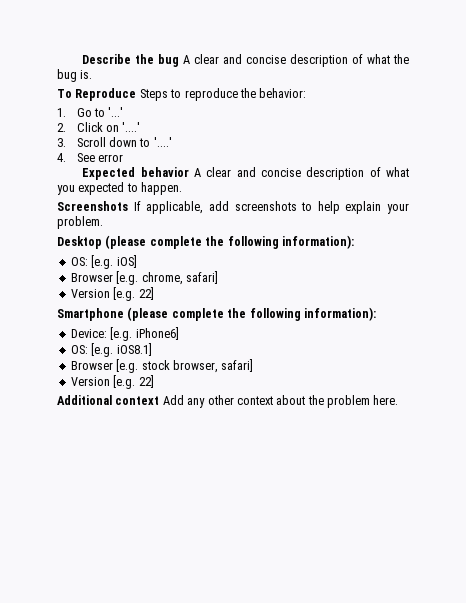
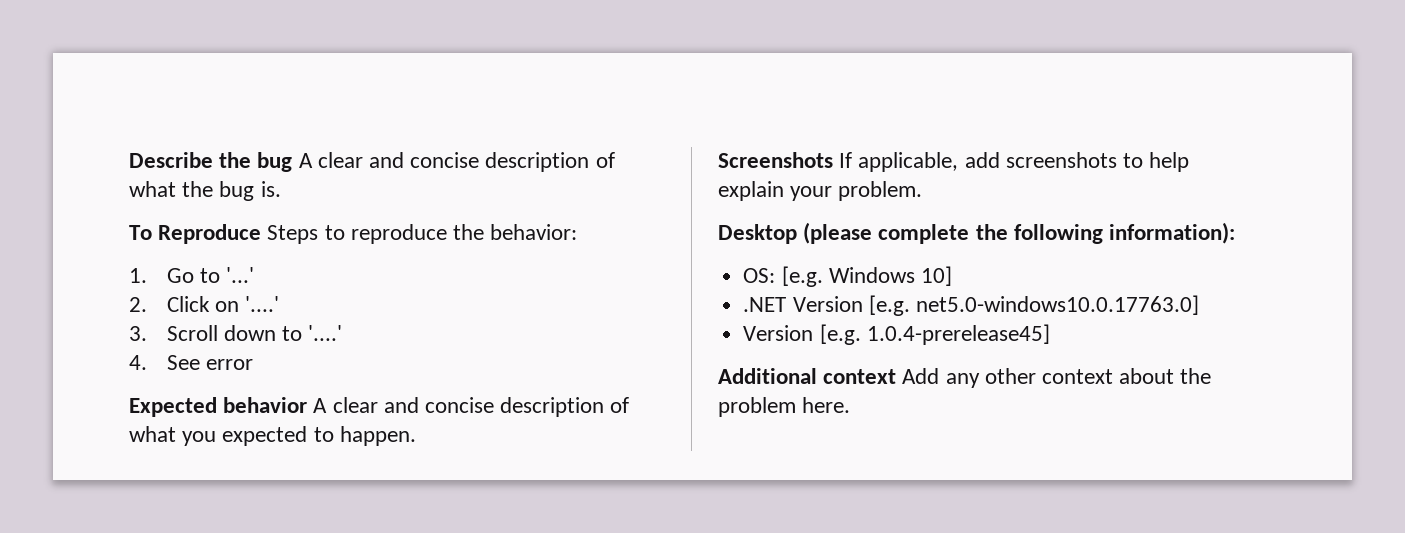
- OS: [e.g. iOS]
- Browser [e.g. chrome, safari]
- Version [e.g. 22]
- Smartphone (please complete the following information):
- Device: [e.g. iPhone6]
- OS: [e.g. iOS8.1]
- Browser [e.g. stock browser, safari]
- Version [e.g. 22]
+ OS: [e.g. Windows 10]
+ .NET Version [e.g. net5.0-windows10.0.17763.0]
+ Version [e.g. 1.0.4-prerelease45]

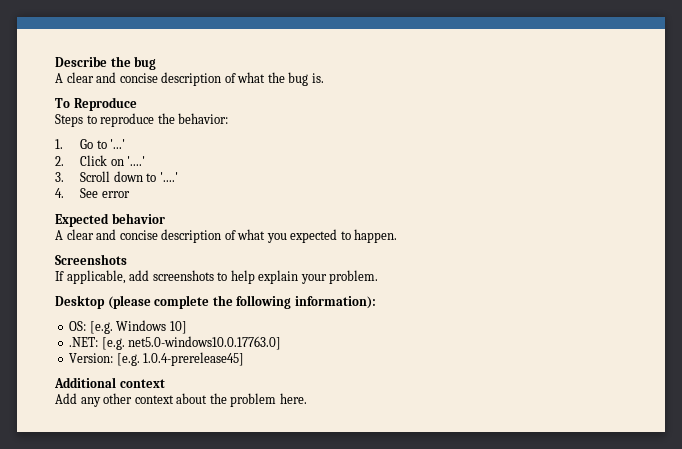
- Describe the bug A clear and concise description of what the bug is.
+ Describe the bug
+ A clear and concise description of what the bug is.
- To Reproduce Steps to reproduce the behavior:
+ To Reproduce
+ Steps to reproduce the behavior:
- Expected behavior A clear and concise description of what you expected to happen.
+ Expected behavior
+ A clear and concise description of what you expected to happen.
- Screenshots If applicable, add screenshots to help explain your problem.
+ Screenshots
+ If applicable, add screenshots to help explain your problem.
- .NET Version [e.g. net5.0-windows10.0.17763.0]
+ .NET: [e.g. net5.0-windows10.0.17763.0]
- Version [e.g. 1.0.4-prerelease45]
+ Version: [e.g. 1.0.4-prerelease45]
- Additional context Add any other context about the problem here.
+ Additional context
+ Add any other context about the problem here.

